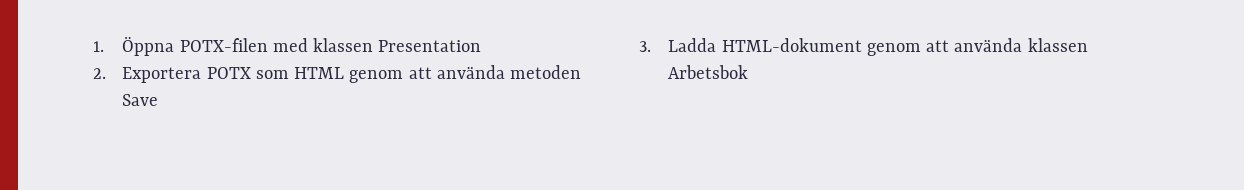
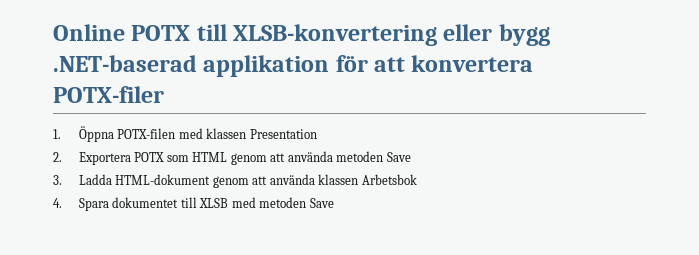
+ Online POTX till XLSB-konvertering eller bygg .NET-baserad applikation för att konvertera POTX-filer
+ 4. Spara dokumentet till XLSB med metoden Save

